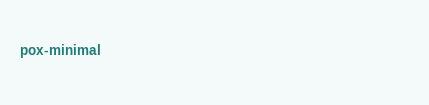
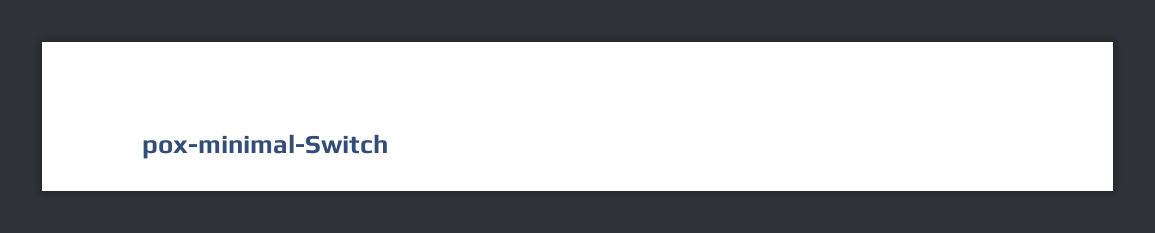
- pox-minimal
+ pox-minimal-Switch

